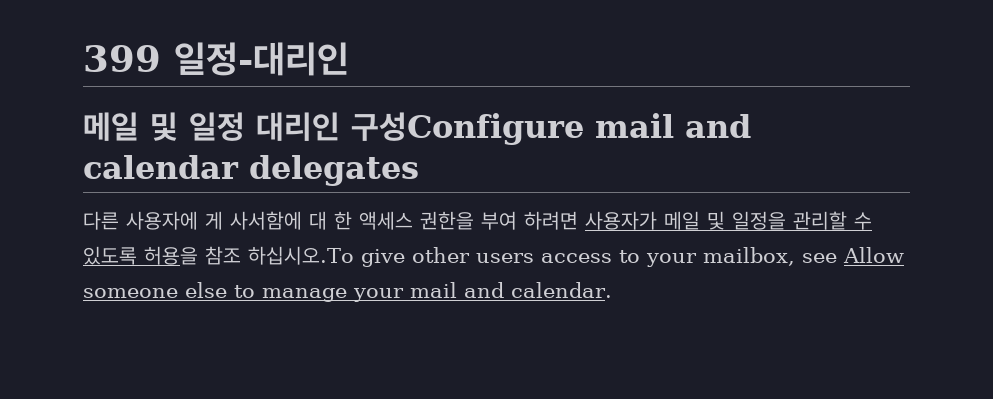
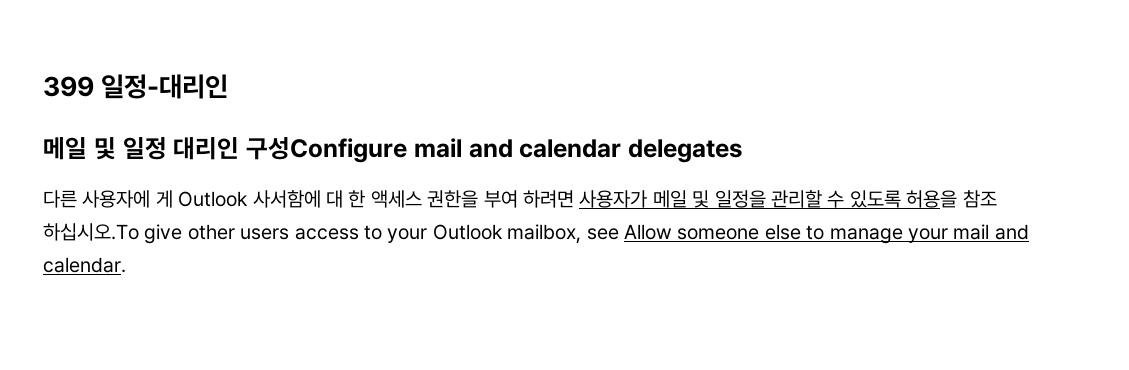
- 다른 사용자에 게 사서함에 대 한 액세스 권한을 부여 하려면 사용자가 메일 및 일정을 관리할 수 있도록 허용을 참조 하십시오.To give other users access to your mailbox, see Allow someone else to manage your mail and calendar.
+ 다른 사용자에 게 Outlook 사서함에 대 한 액세스 권한을 부여 하려면 사용자가 메일 및 일정을 관리할 수 있도록 허용을 참조 하십시오.To give other users access to your Outlook mailbox, see Allow someone else to manage your mail and calendar.

